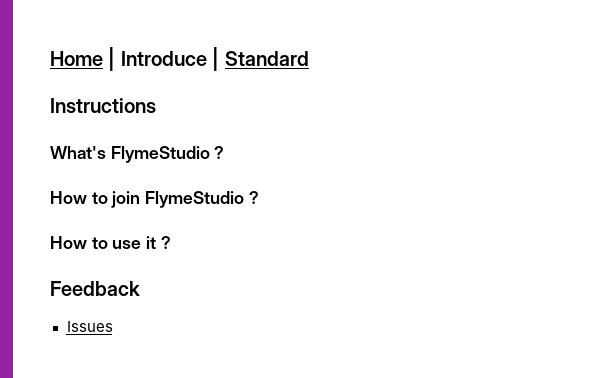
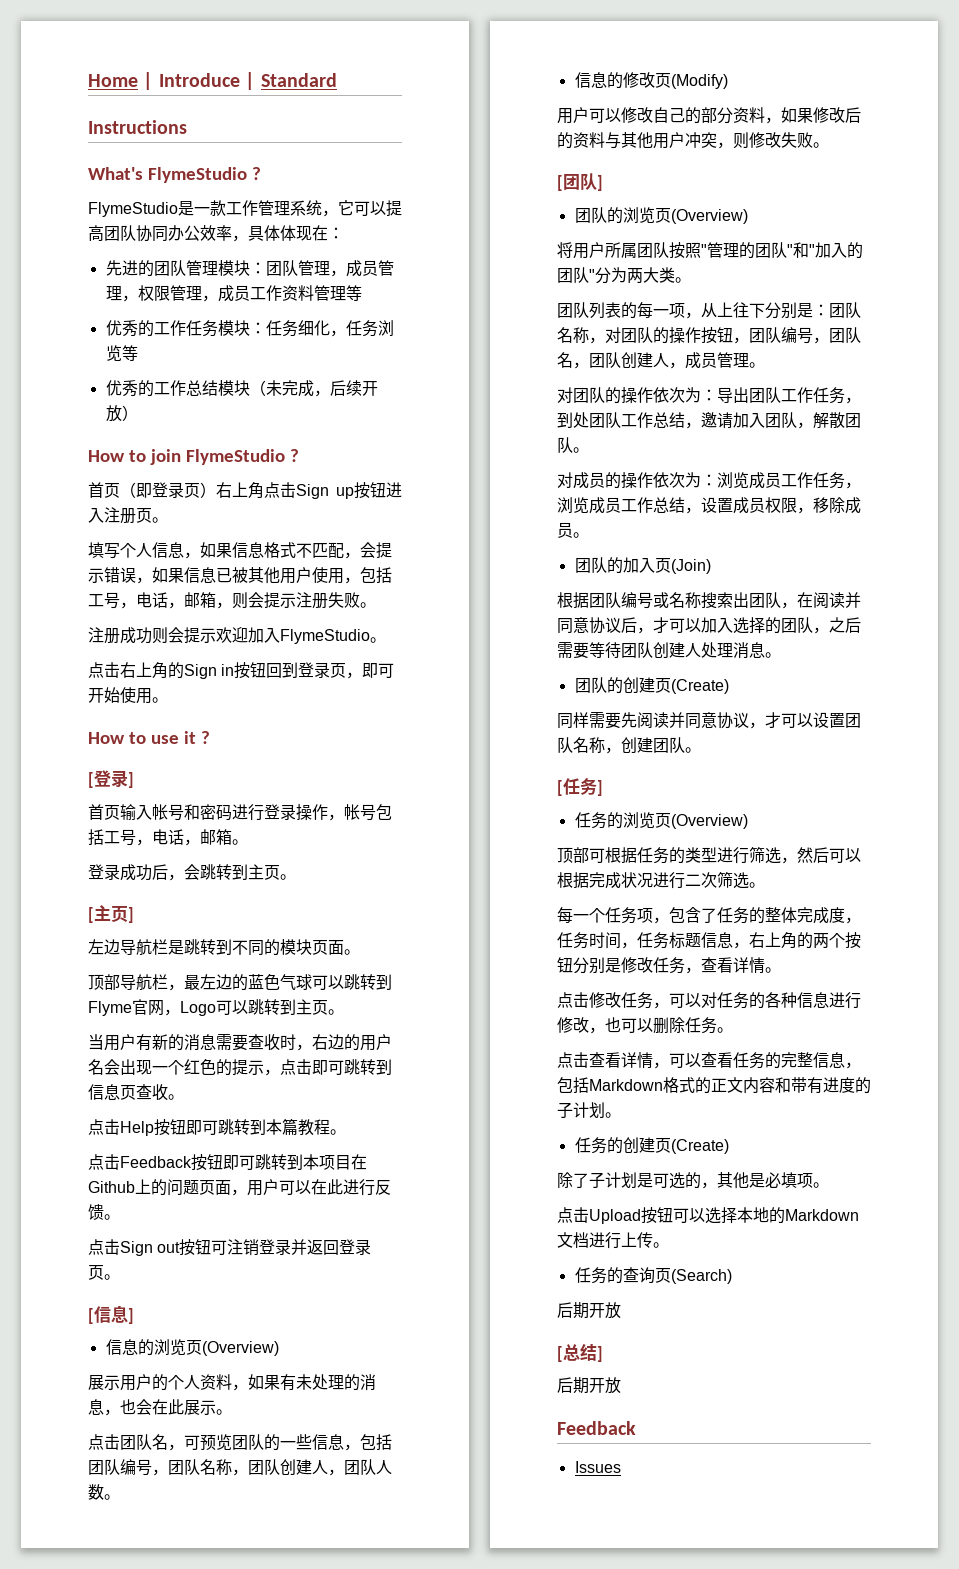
+ FlymeStudio是一款工作管理系统，它可以提高团队协同办公效率，具体体现在：
+ 先进的团队管理模块：团队管理，成员管理，权限管理，成员工作资料管理等
+ 优秀的工作任务模块：任务细化，任务浏览等
+ 优秀的工作总结模块（未完成，后续开放）
+ 首页（即登录页）右上角点击Sign up按钮进入注册页。
+ 填写个人信息，如果信息格式不匹配，会提示错误，如果信息已被其他用户使用，包括工号，电话，邮箱，则会提示注册失败。
+ 注册成功则会提示欢迎加入FlymeStudio。
+ 点击右上角的Sign in按钮回到登录页，即可开始使用。
+ [登录]
+ 首页输入帐号和密码进行登录操作，帐号包括工号，电话，邮箱。
+ 登录成功后，会跳转到主页。
+ [主页]
+ 左边导航栏是跳转到不同的模块页面。
+ 顶部导航栏，最左边的蓝色气球可以跳转到Flyme官网，Logo可以跳转到主页。
+ 当用户有新的消息需要查收时，右边的用户名会出现一个红色的提示，点击即可跳转到信息页查收。
+ 点击Help按钮即可跳转到本篇教程。
+ 点击Feedback按钮即可跳转到本项目在Github上的问题页面，用户可以在此进行反馈。
+ 点击Sign out按钮可注销登录并返回登录页。
+ [信息]
+ 信息的浏览页(Overview)
+ 展示用户的个人资料，如果有未处理的消息，也会在此展示。
+ 点击团队名，可预览团队的一些信息，包括团队编号，团队名称，团队创建人，团队人数。
+ 信息的修改页(Modify)
+ 用户可以修改自己的部分资料，如果修改后的资料与其他用户冲突，则修改失败。
+ [团队]
+ 团队的浏览页(Overview)
+ 将用户所属团队按照"管理的团队"和"加入的团队"分为两大类。
+ 团队列表的每一项，从上往下分别是：团队名称，对团队的操作按钮，团队编号，团队名，团队创建人，成员管理。
+ 对团队的操作依次为：导出团队工作任务，到处团队工作总结，邀请加入团队，解散团队。
+ 对成员的操作依次为：浏览成员工作任务，浏览成员工作总结，设置成员权限，移除成员。
+ 团队的加入页(Join)
+ 根据团队编号或名称搜索出团队，在阅读并同意协议后，才可以加入选择的团队，之后需要等待团队创建人处理消息。
+ 团队的创建页(Create)
+ 同样需要先阅读并同意协议，才可以设置团队名称，创建团队。
+ [任务]
+ 任务的浏览页(Overview)
+ 顶部可根据任务的类型进行筛选，然后可以根据完成状况进行二次筛选。
+ 每一个任务项，包含了任务的整体完成度，任务时间，任务标题信息，右上角的两个按钮分别是修改任务，查看详情。
+ 点击修改任务，可以对任务的各种信息进行修改，也可以删除任务。
+ 点击查看详情，可以查看任务的完整信息，包括Markdown格式的正文内容和带有进度的子计划。
+ 任务的创建页(Create)
+ 除了子计划是可选的，其他是必填项。
+ 点击Upload按钮可以选择本地的Markdown文档进行上传。
+ 任务的查询页(Search)
+ 后期开放
+ [总结]
+ 后期开放

